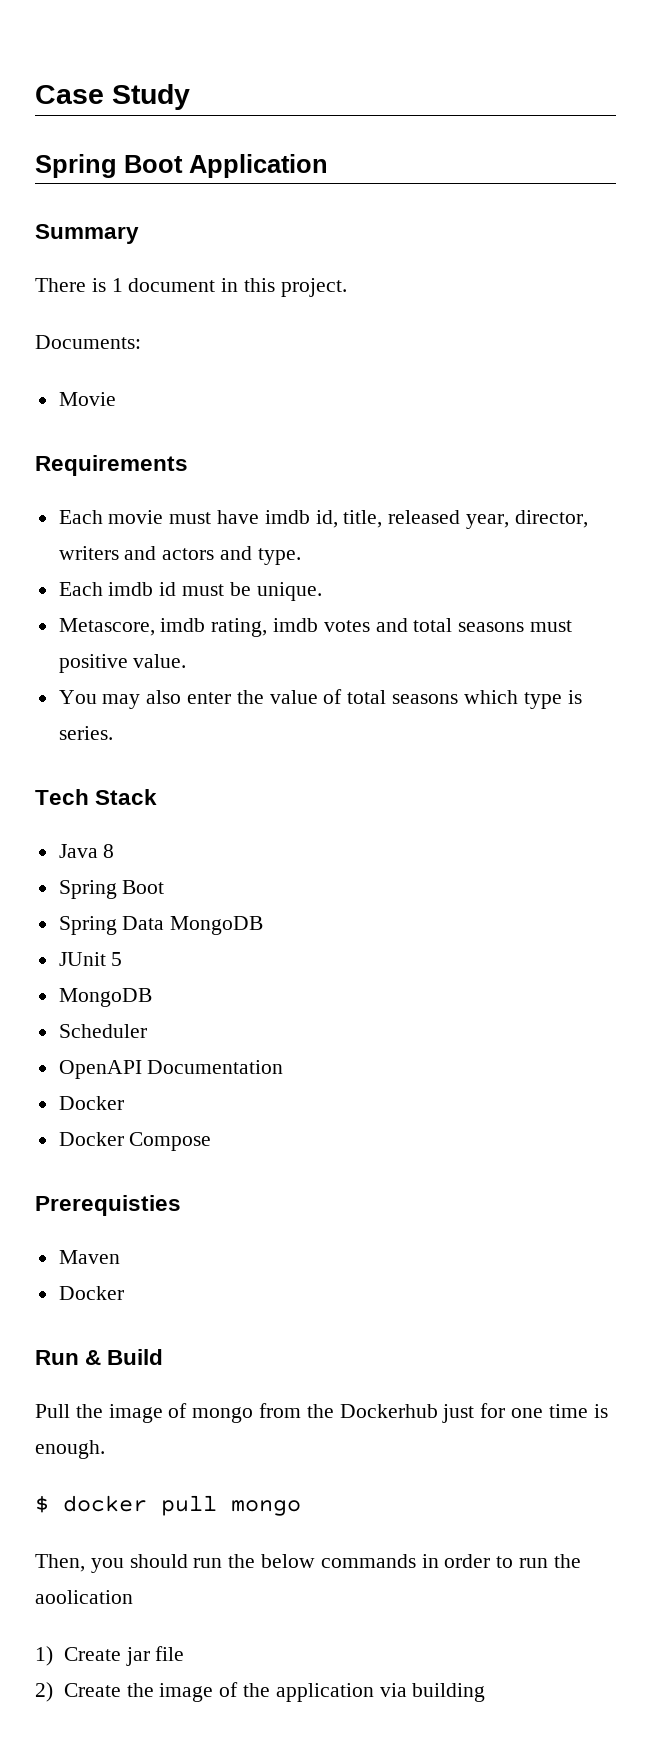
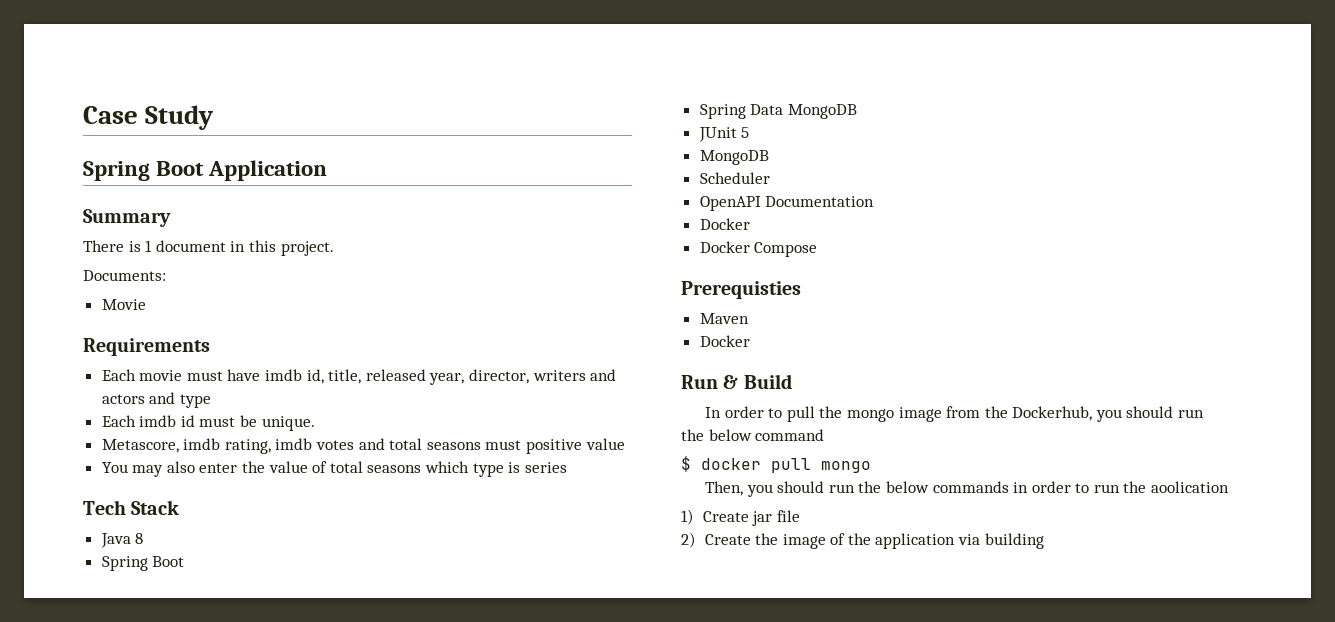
- Each movie must have imdb id, title, released year, director, writers and actors and type.
+ Each movie must have imdb id, title, released year, director, writers and actors and type
- Metascore, imdb rating, imdb votes and total seasons must positive value.
+ Metascore, imdb rating, imdb votes and total seasons must positive value
- You may also enter the value of total seasons which type is series.
+ You may also enter the value of total seasons which type is series
- Pull the image of mongo from the Dockerhub just for one time is enough.
+ In order to pull the mongo image from the Dockerhub, you should run the below command

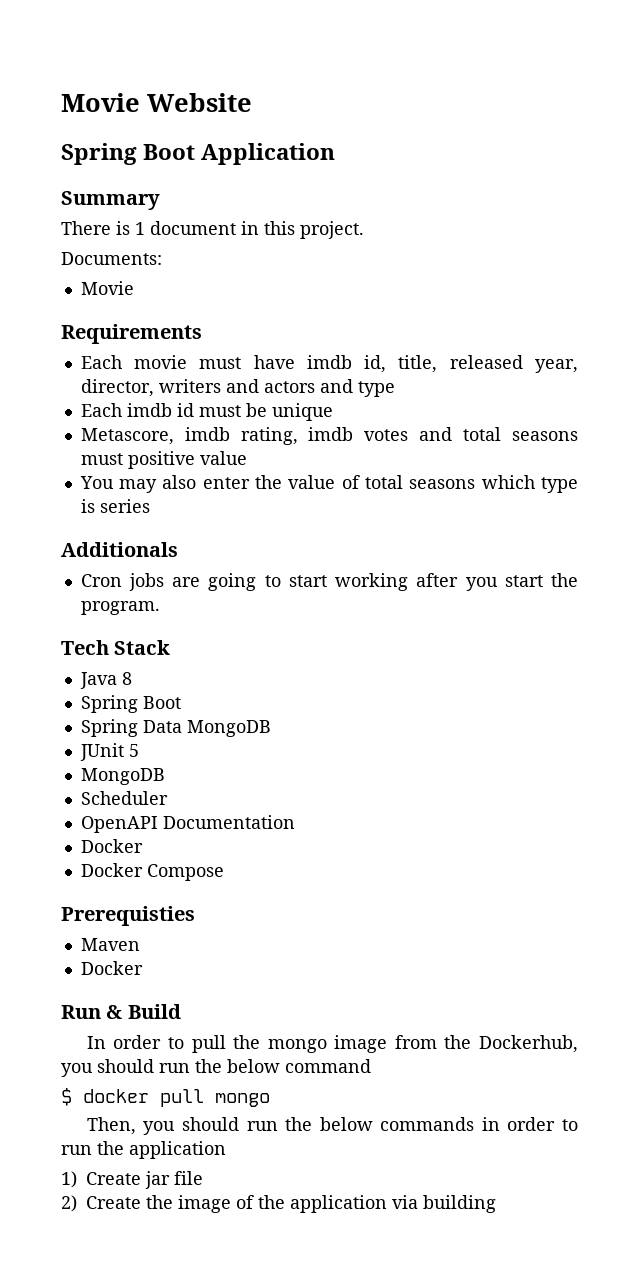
- Case Study
+ Movie Website
- Each imdb id must be unique.
+ Each imdb id must be unique
+ Additionals
+ Cron jobs are going to start working after you start the program.
- Then, you should run the below commands in order to run the aoolication
+ Then, you should run the below commands in order to run the application

